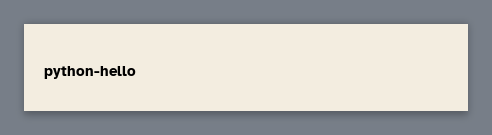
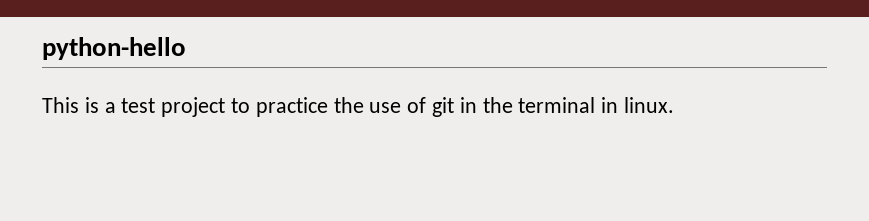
+ This is a test project to practice the use of git in the terminal in linux.

